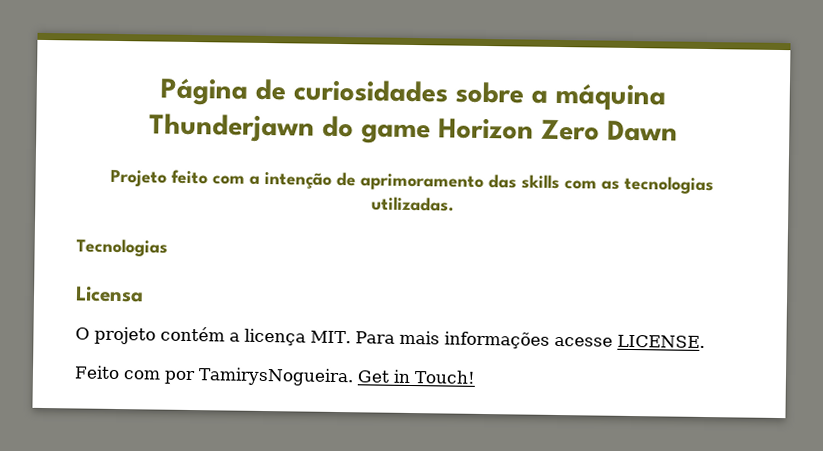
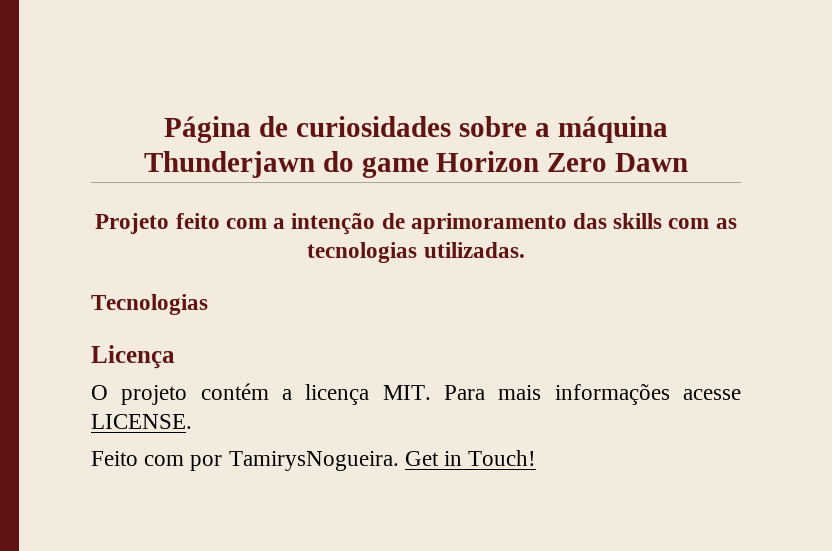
- Licensa
+ Licença

